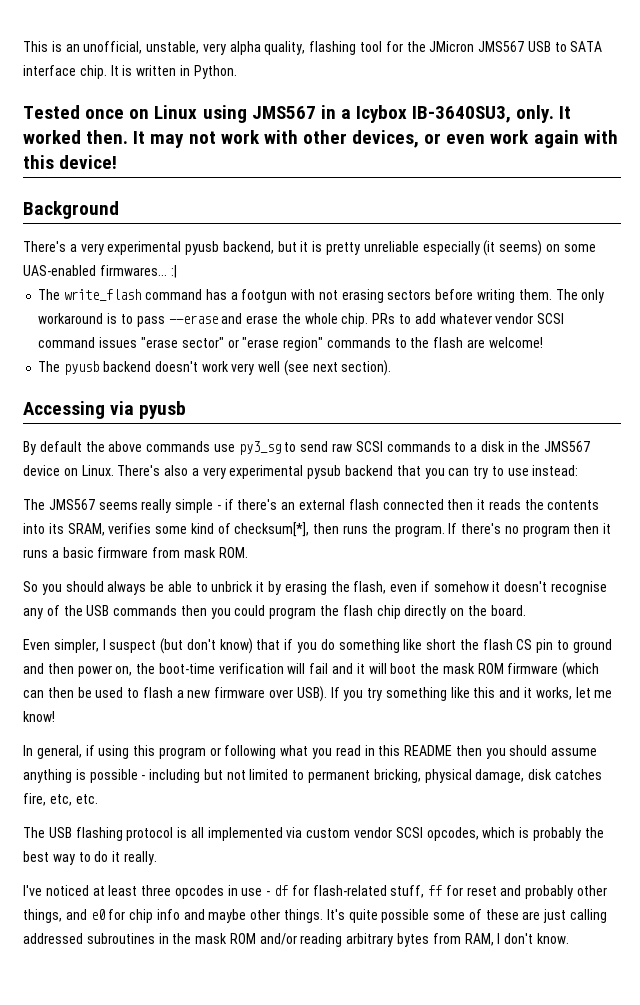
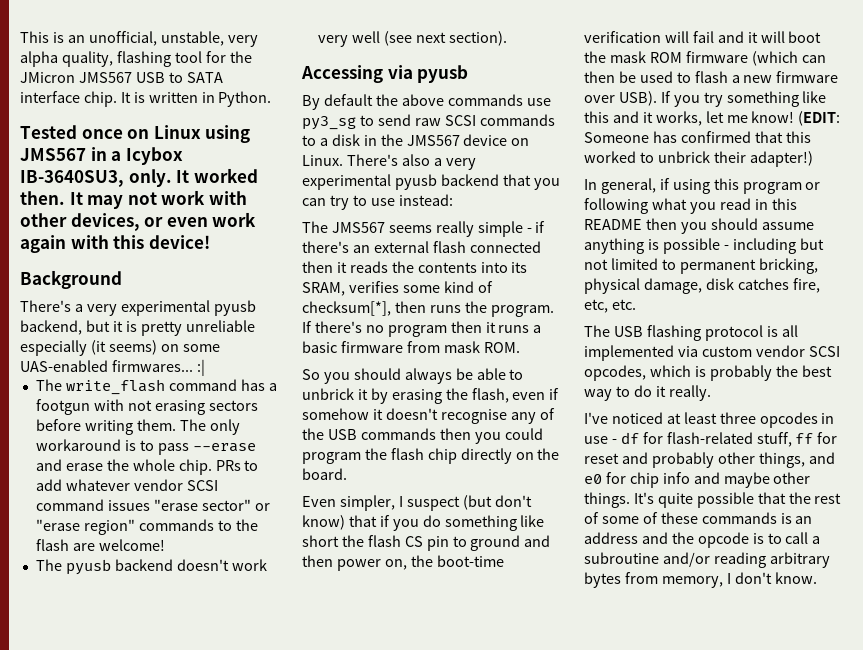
- There's also a very experimental pysub backend that you can try to use instead:
+ There's also a very experimental pyusb backend that you can try to use instead:
+ (EDIT: Someone has confirmed that this worked to unbrick their adapter!)
- It's quite possible some of these are just calling addressed subroutines in the mask ROM and/or reading arbitrary bytes from RAM, I don't know.
+ It's quite possible that the rest of some of these commands is an address and the opcode is to call a subroutine and/or reading arbitrary bytes from memory, I don't know.

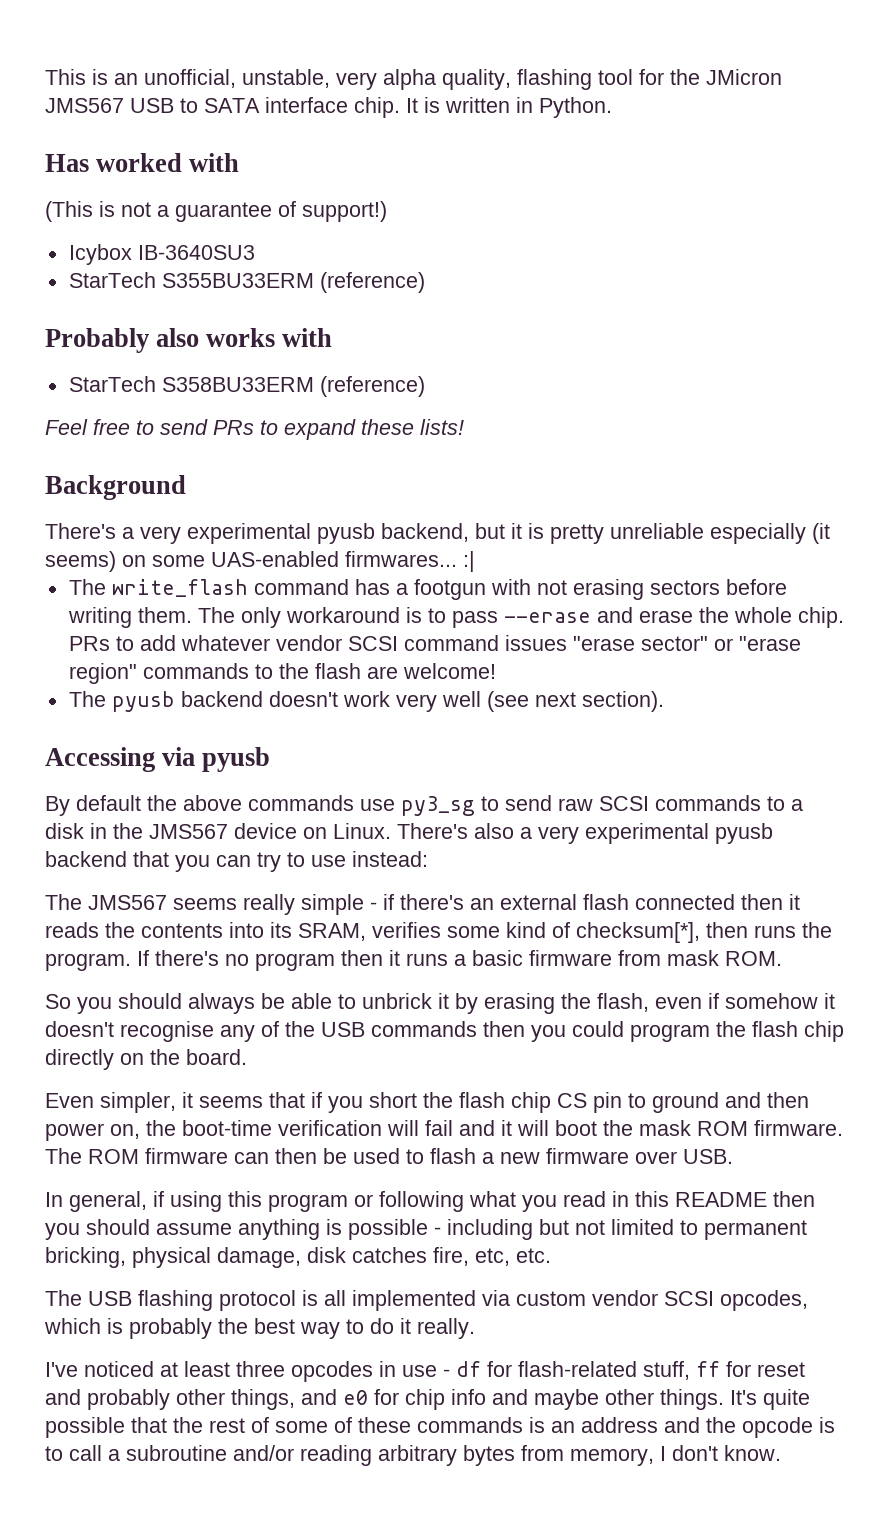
- Tested once on Linux using JMS567 in a Icybox IB-3640SU3, only. It worked then. It may not work with other devices, or even work again with this device!
+ Has worked with
+ (This is not a guarantee of support!)
+ Icybox IB-3640SU3
+ StarTech S355BU33ERM (reference)
+ Probably also works with
+ StarTech S358BU33ERM (reference)
+ Feel free to send PRs to expand these lists!
- Even simpler, I suspect (but don't know) that if you do something like short the flash CS pin to ground and then power on, the boot-time verification will fail and it will boot the mask ROM firmware (which can then be used to flash a new firmware over USB). If you try something like this and it works, let me know! (EDIT: Someone has confirmed that this worked to unbrick their adapter!)
+ Even simpler, it seems that if you short the flash chip CS pin to ground and then power on, the boot-time verification will fail and it will boot the mask ROM firmware. The ROM firmware can then be used to flash a new firmware over USB.

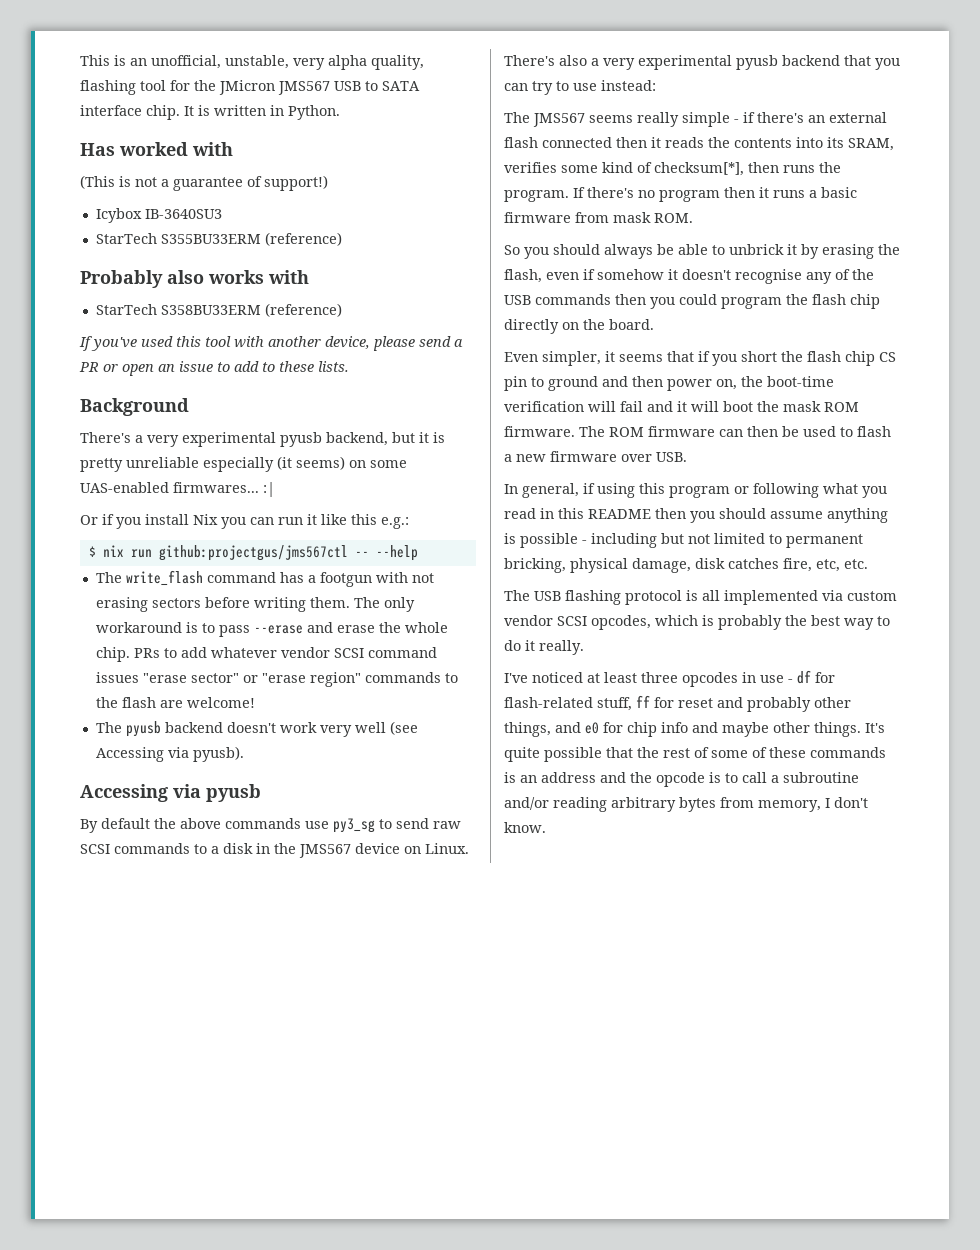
- Feel free to send PRs to expand these lists!
+ If you've used this tool with another device, please send a PR or open an issue to add to these lists.
+ Or if you install Nix you can run it like this e.g.:
+ $ nix run github:projectgus/jms567ctl -- --help
- The pyusb backend doesn't work very well (see next section).
+ The pyusb backend doesn't work very well (see Accessing via pyusb).

